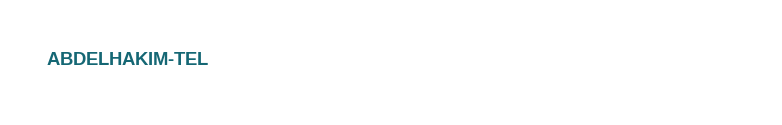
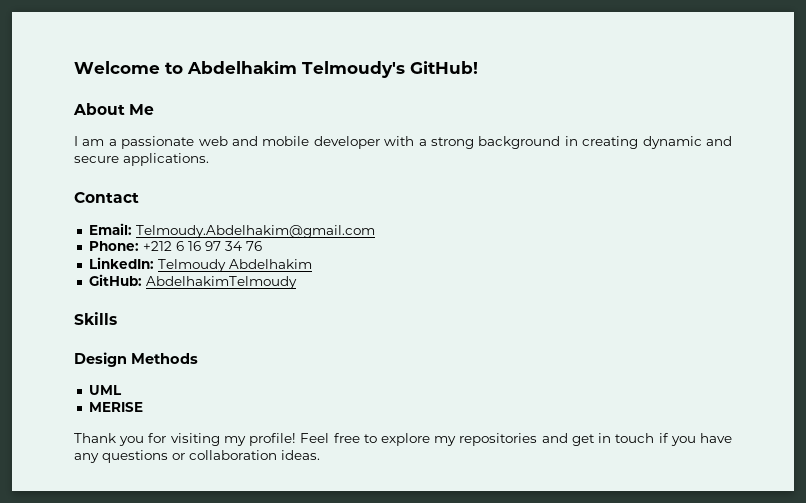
- ABDELHAKIM-TEL
+ Welcome to Abdelhakim Telmoudy's GitHub!
+ About Me
+ I am a passionate web and mobile developer with a strong background in creating dynamic and secure applications.
+ Contact
+ Email: Telmoudy.Abdelhakim@gmail.com
+ Phone: +212 6 16 97 34 76
+ LinkedIn: Telmoudy Abdelhakim
+ GitHub: AbdelhakimTelmoudy
+ Skills
+ Design Methods
+ UML
+ MERISE
+ Thank you for visiting my profile! Feel free to explore my repositories and get in touch if you have any questions or collaboration ideas.

